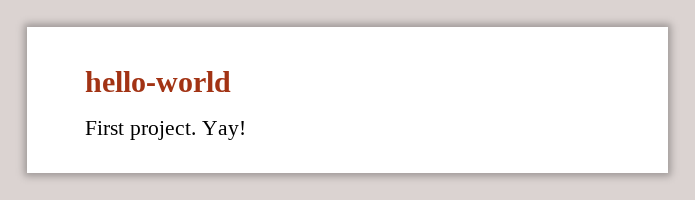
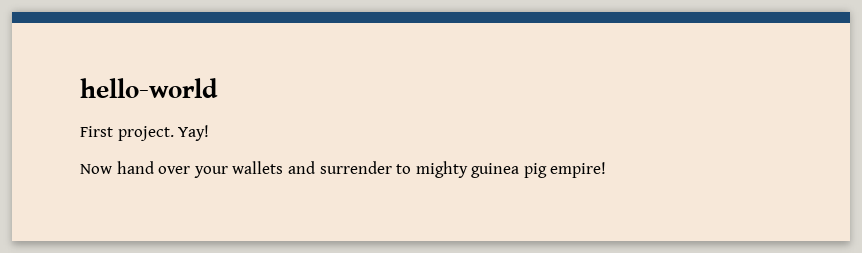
+ Now hand over your wallets and surrender to mighty guinea pig empire!

